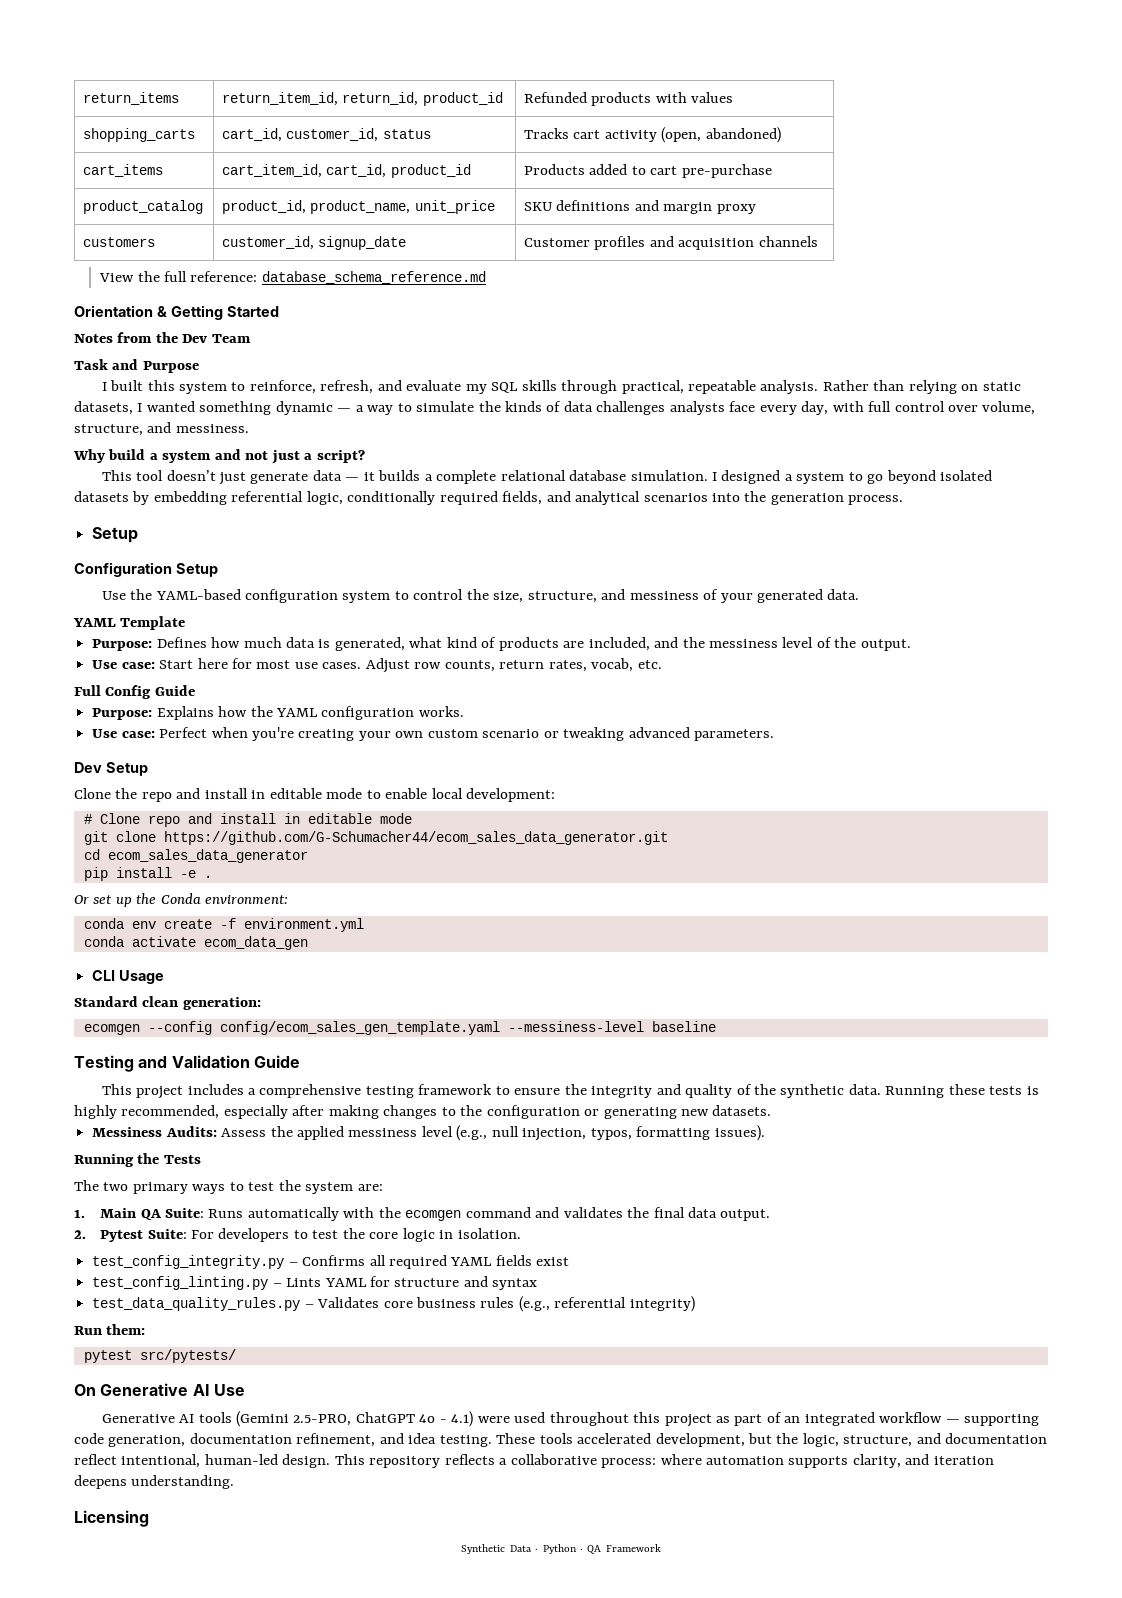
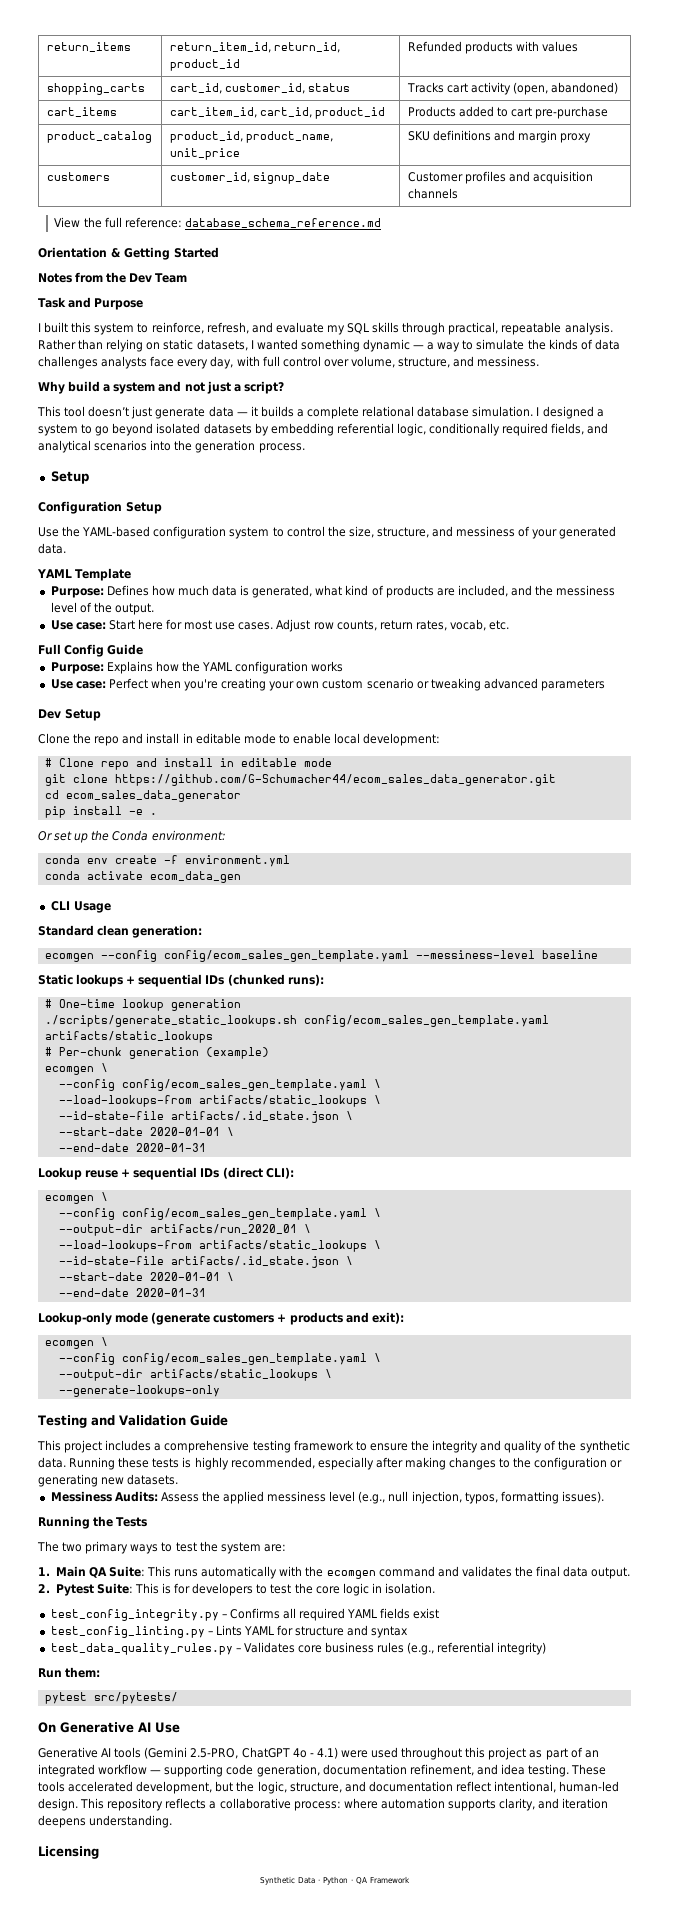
- Purpose: Explains how the YAML configuration works.
+ Purpose: Explains how the YAML configuration works
- Use case: Perfect when you're creating your own custom scenario or tweaking advanced parameters.
+ Use case: Perfect when you're creating your own custom scenario or tweaking advanced parameters
+ Static lookups + sequential IDs (chunked runs):
+ # One-time lookup generation
+ ./scripts/generate_static_lookups.sh config/ecom_sales_gen_template.yaml artifacts/static_lookups
+ # Per-chunk generation (example)
+ ecomgen \
+ --config config/ecom_sales_gen_template.yaml \
+ --load-lookups-from artifacts/static_lookups \
+ --id-state-file artifacts/.id_state.json \
+ --start-date 2020-01-01 \
+ --end-date 2020-01-31
+ Lookup reuse + sequential IDs (direct CLI):
+ ecomgen \
+ --config config/ecom_sales_gen_template.yaml \
+ --output-dir artifacts/run_2020_01 \
+ --load-lookups-from artifacts/static_lookups \
+ --id-state-file artifacts/.id_state.json \
+ --start-date 2020-01-01 \
+ --end-date 2020-01-31
+ Lookup-only mode (generate customers + products and exit):
+ ecomgen \
+ --config config/ecom_sales_gen_template.yaml \
+ --output-dir artifacts/static_lookups \
+ --generate-lookups-only
- 1. Main QA Suite: Runs automatically with the ecomgen command and validates the final data output.
+ 1. Main QA Suite: This runs automatically with the ecomgen command and validates the final data output.
- 2. Pytest Suite: For developers to test the core logic in isolation.
+ 2. Pytest Suite: This is for developers to test the core logic in isolation.

